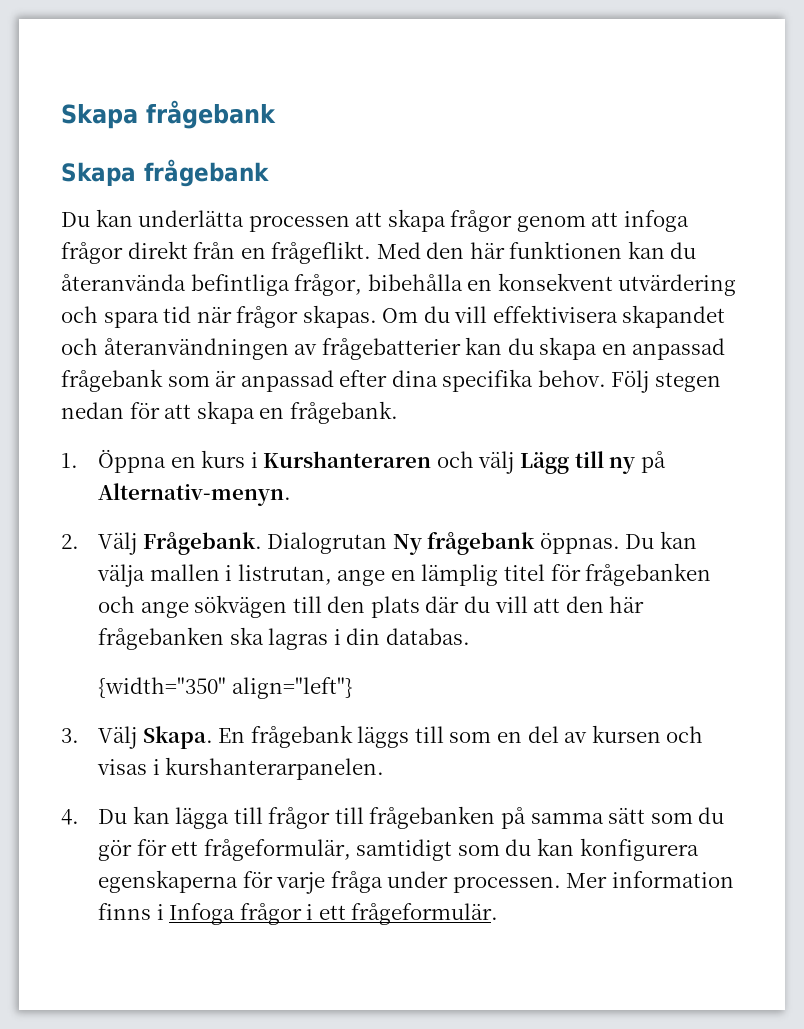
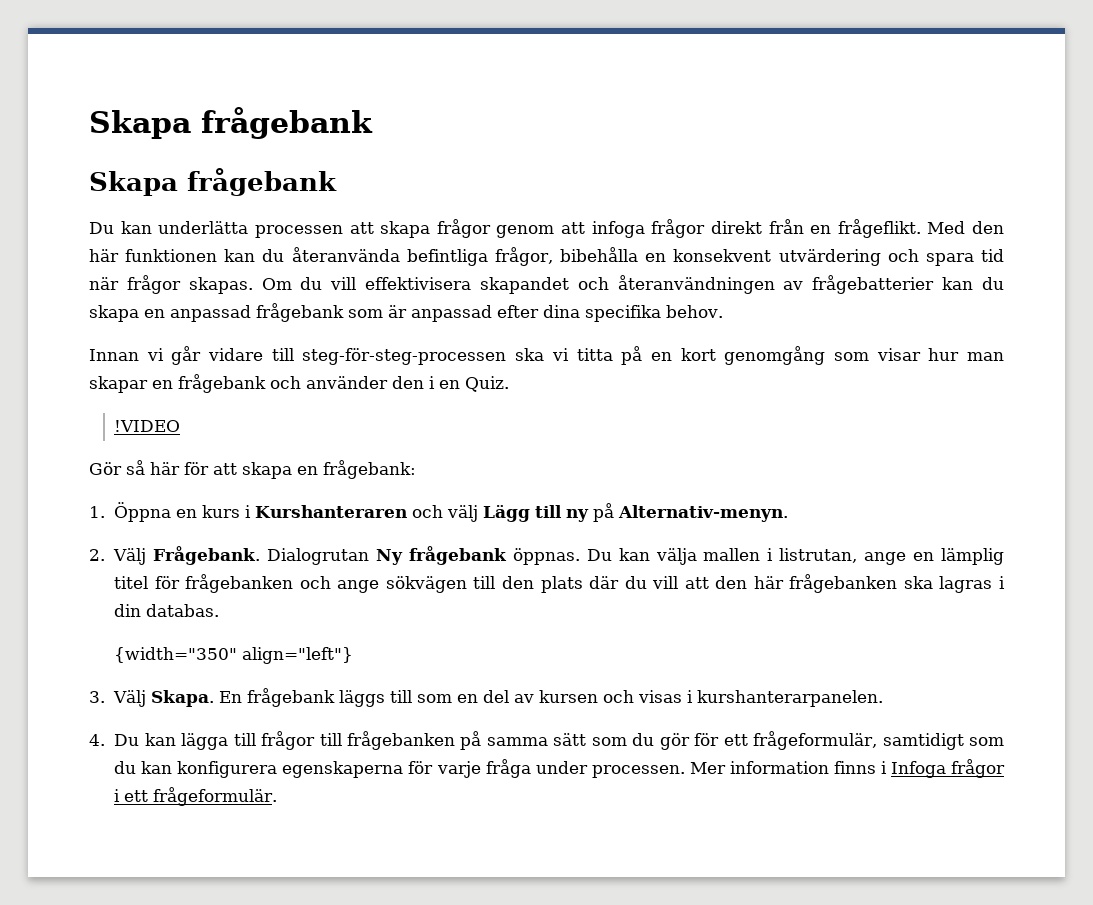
- Om du vill effektivisera skapandet och återanvändningen av frågebatterier kan du skapa en anpassad frågebank som är anpassad efter dina specifika behov. Följ stegen nedan för att skapa en frågebank.
+ Om du vill effektivisera skapandet och återanvändningen av frågebatterier kan du skapa en anpassad frågebank som är anpassad efter dina specifika behov.
+ Innan vi går vidare till steg-för-steg-processen ska vi titta på en kort genomgång som visar hur man skapar en frågebank och använder den i en Quiz.
+ !VIDEO
+ Gör så här för att skapa en frågebank:

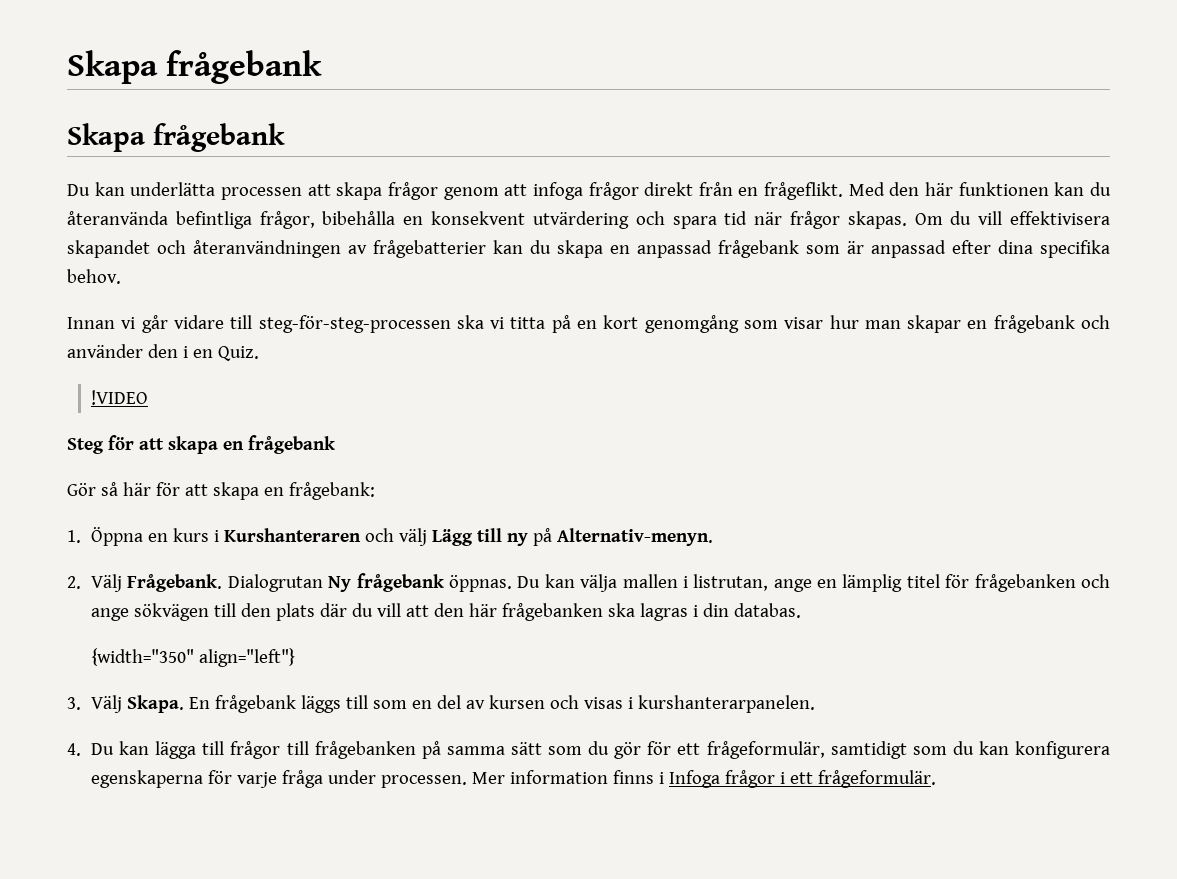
+ Steg för att skapa en frågebank

